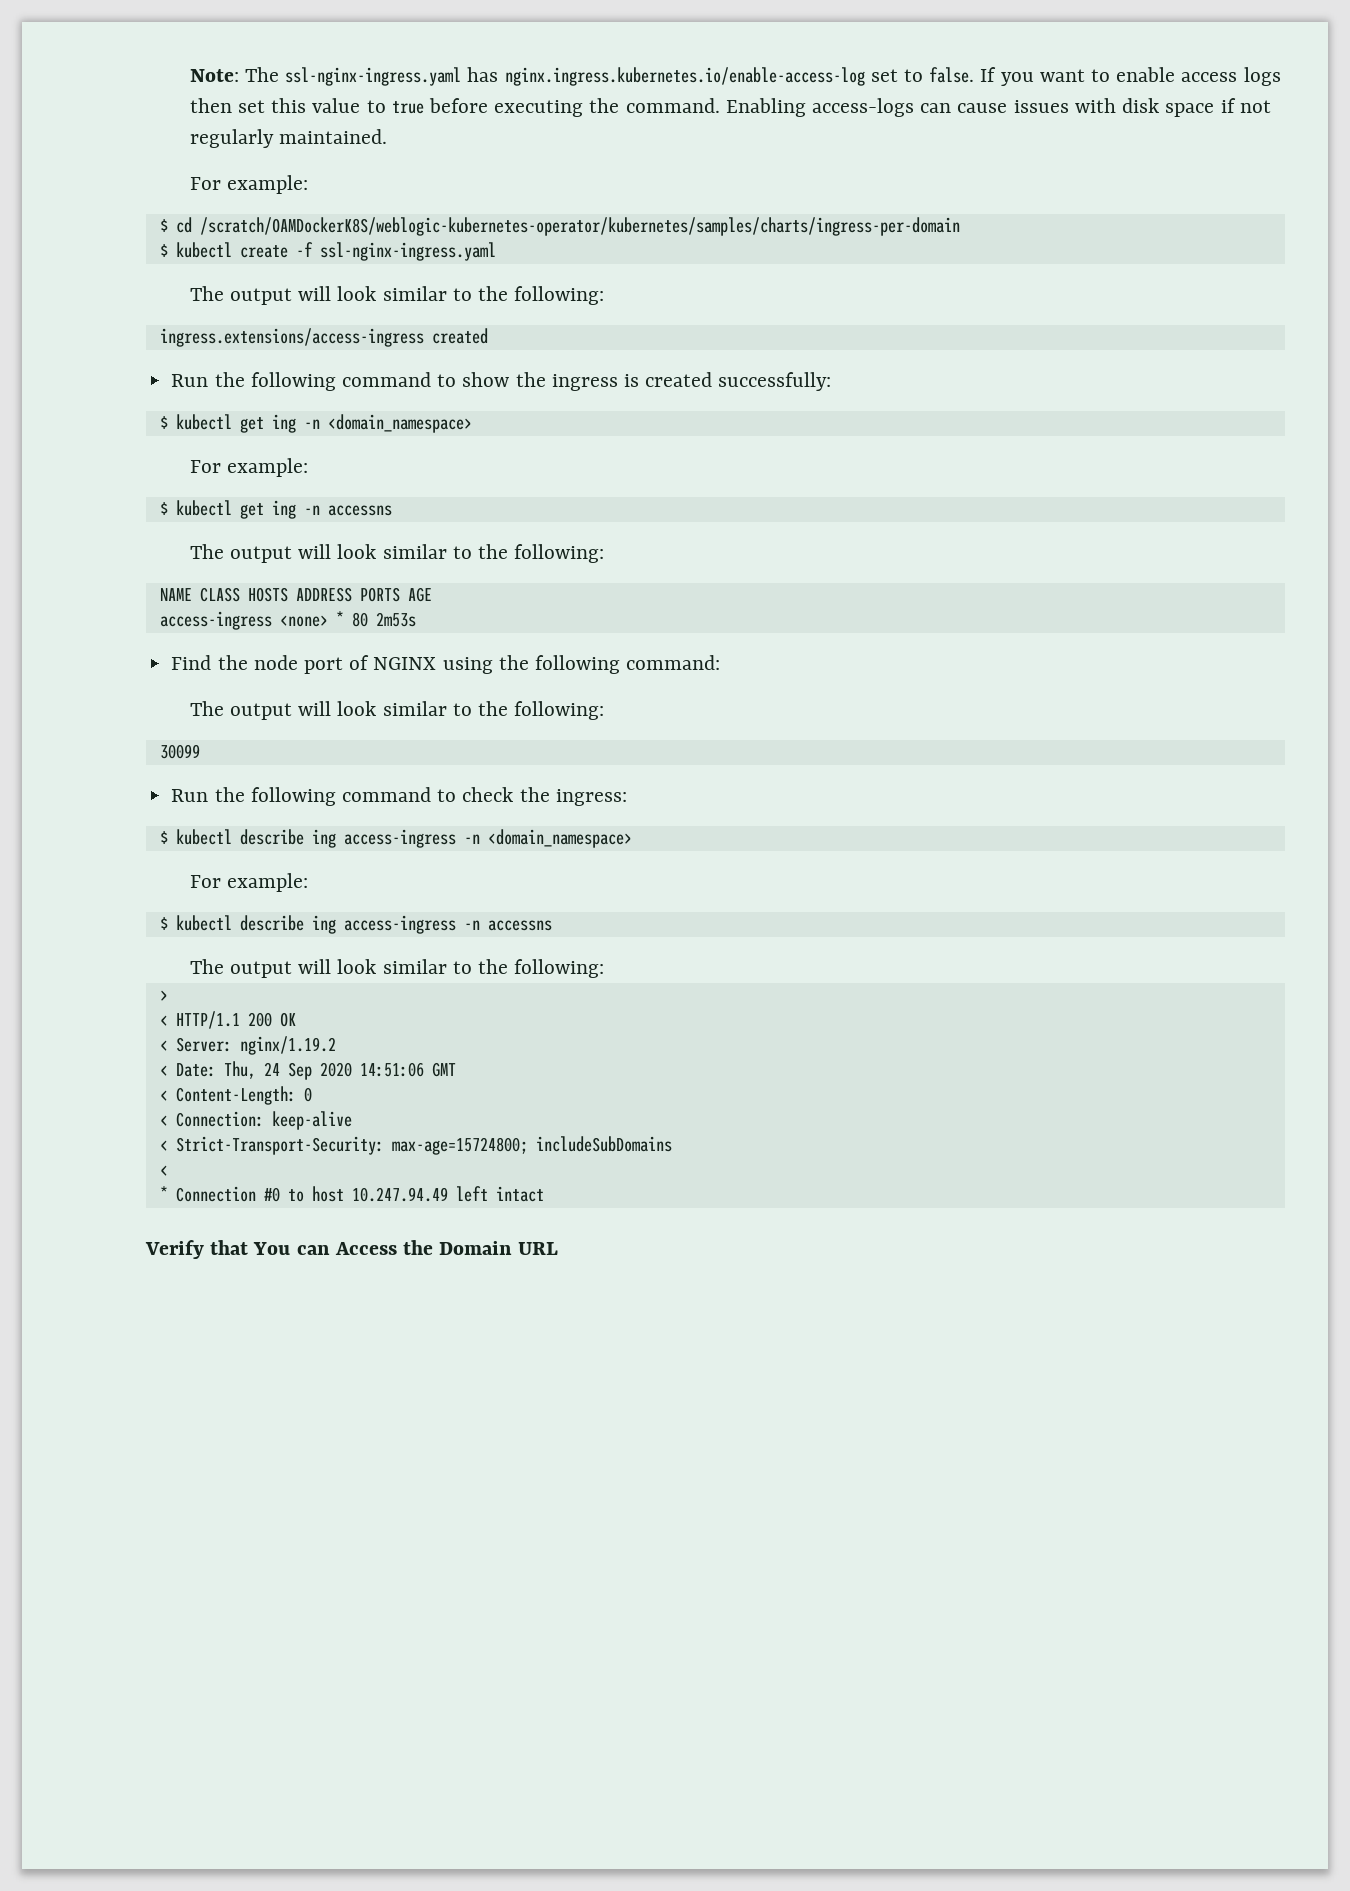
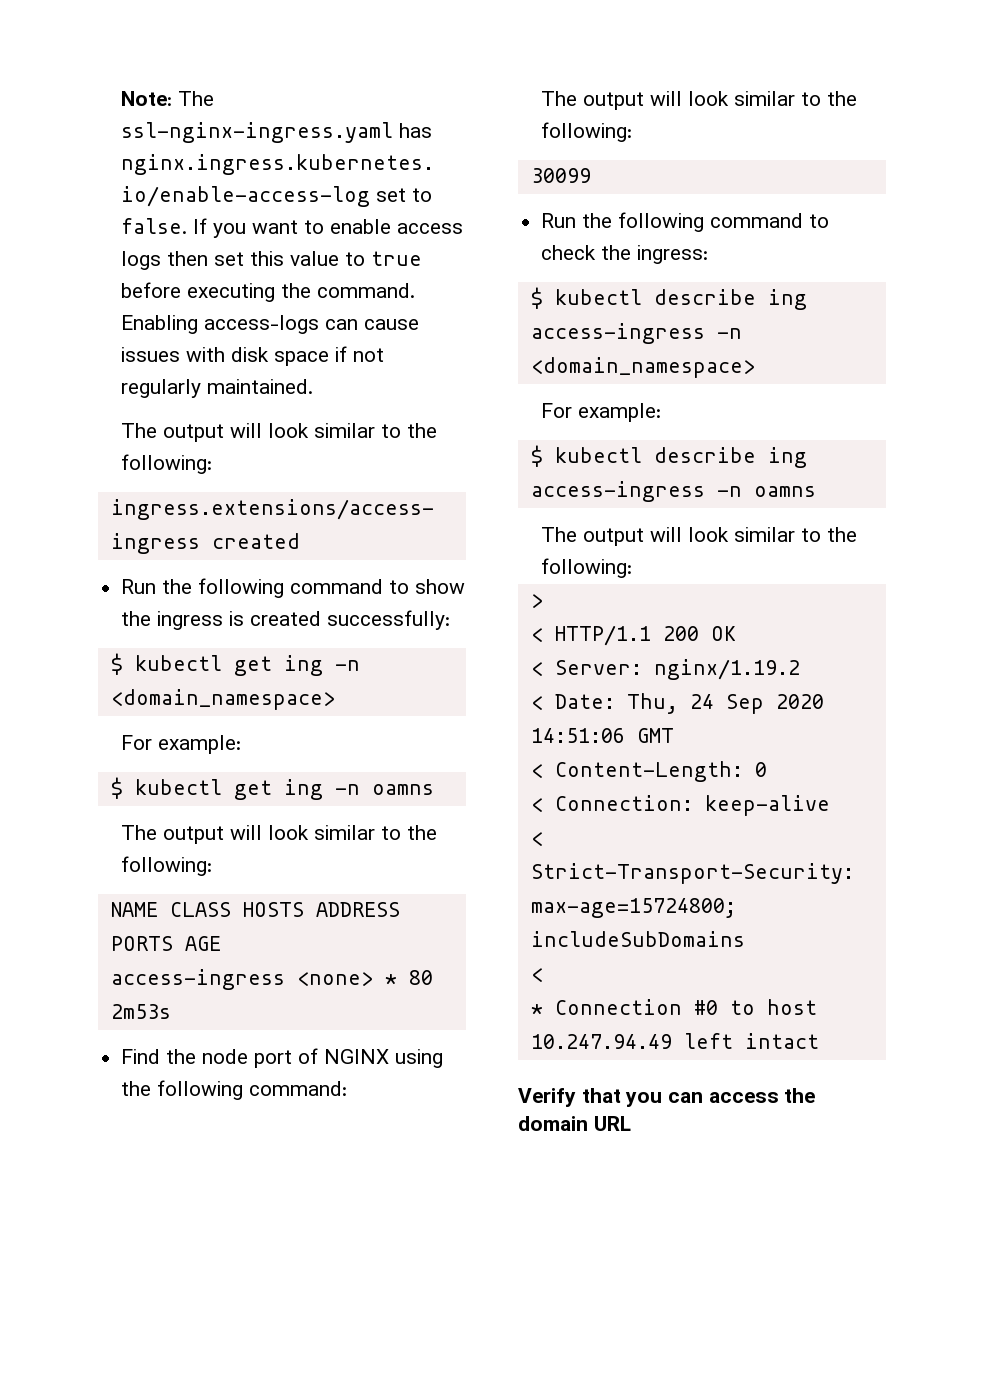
  Enabling access-logs can cause issues with disk space if not regularly maintained.
- For example:
- $ cd /scratch/OAMDockerK8S/weblogic-kubernetes-operator/kubernetes/samples/charts/ingress-per-domain
- $ kubectl create -f ssl-nginx-ingress.yaml
- $ kubectl get ing -n accessns
+ $ kubectl get ing -n oamns
- $ kubectl describe ing access-ingress -n accessns
+ $ kubectl describe ing access-ingress -n oamns
- Verify that You can Access the Domain URL
+ Verify that you can access the domain URL

